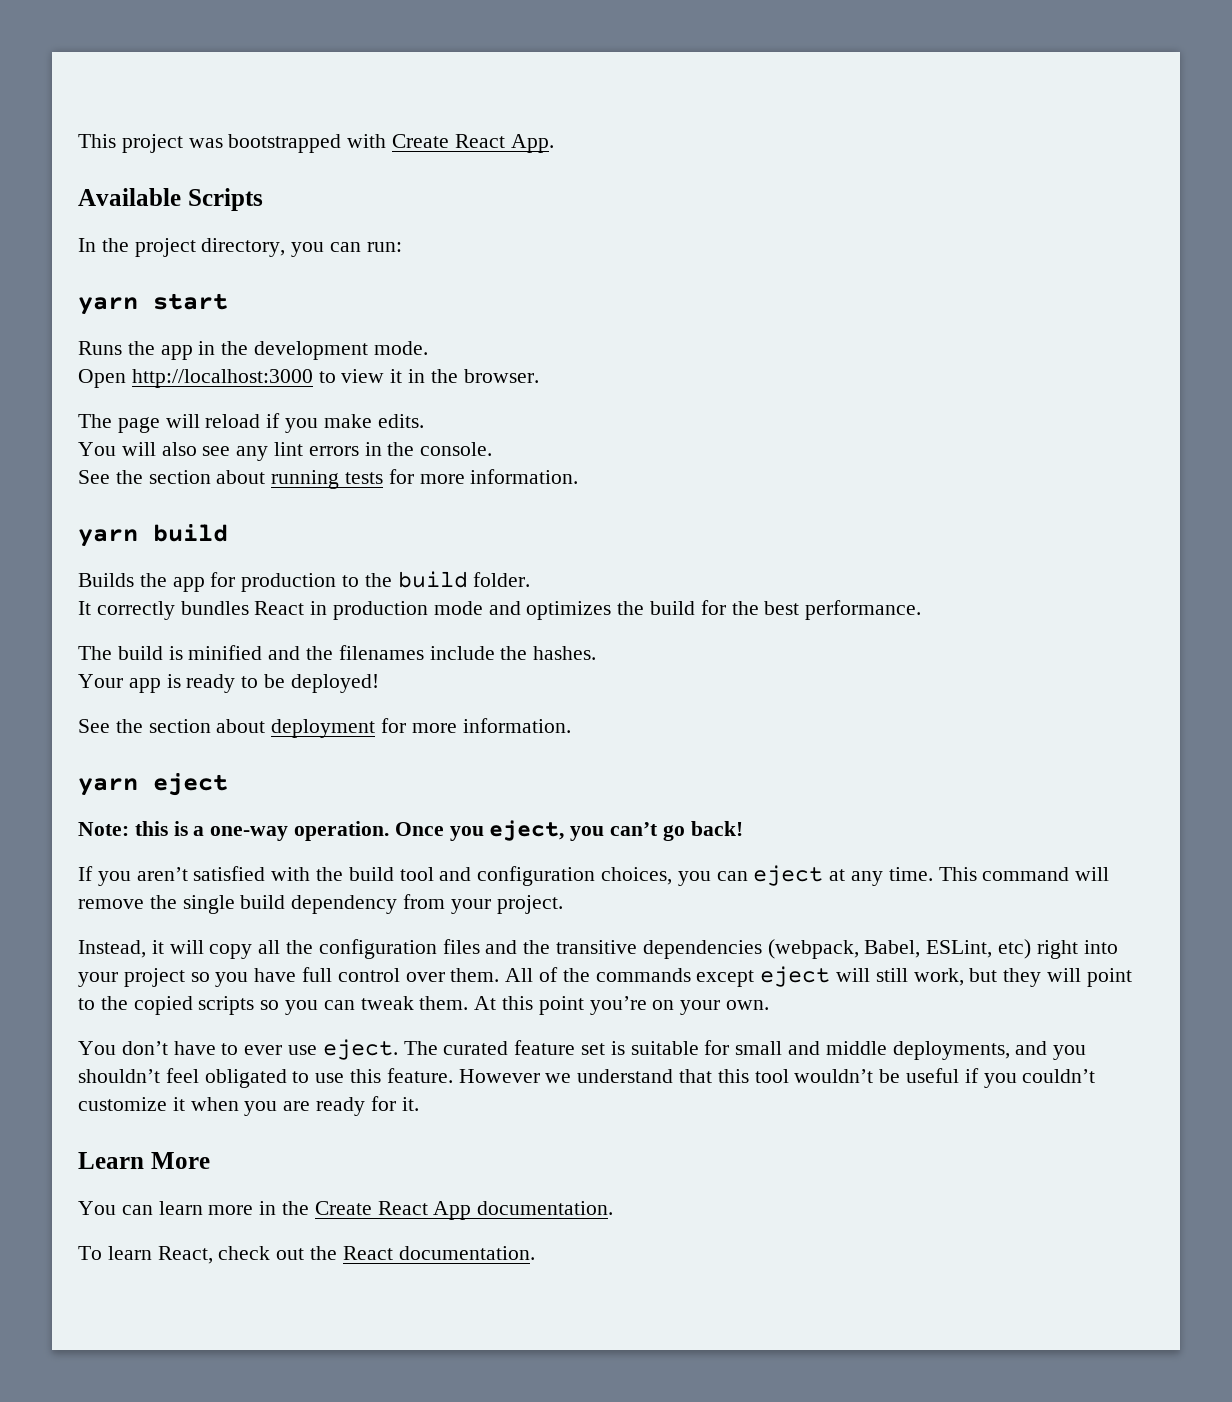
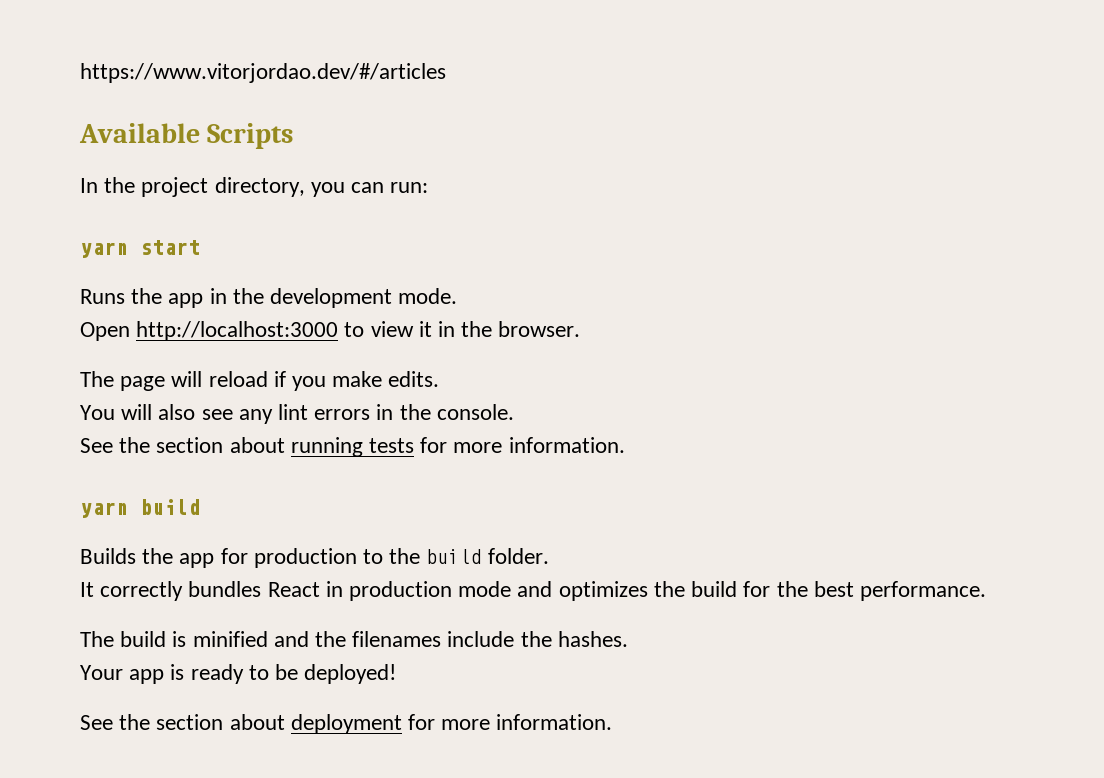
- This project was bootstrapped with Create React App.
+ https://www.vitorjordao.dev/#/articles
- yarn eject
- Note: this is a one-way operation. Once you eject, you can’t go back!
- If you aren’t satisfied with the build tool and configuration choices, you can eject at any time. This command will remove the single build dependency from your project.
- Instead, it will copy all the configuration files and the transitive dependencies (webpack, Babel, ESLint, etc) right into your project so you have full control over them. All of the commands except eject will still work, but they will point to the copied scripts so you can tweak them. At this point you’re on your own.
- You don’t have to ever use eject. The curated feature set is suitable for small and middle deployments, and you shouldn’t feel obligated to use this feature. However we understand that this tool wouldn’t be useful if you couldn’t customize it when you are ready for it.
- Learn More
- You can learn more in the Create React App documentation.
- To learn React, check out the React documentation.

